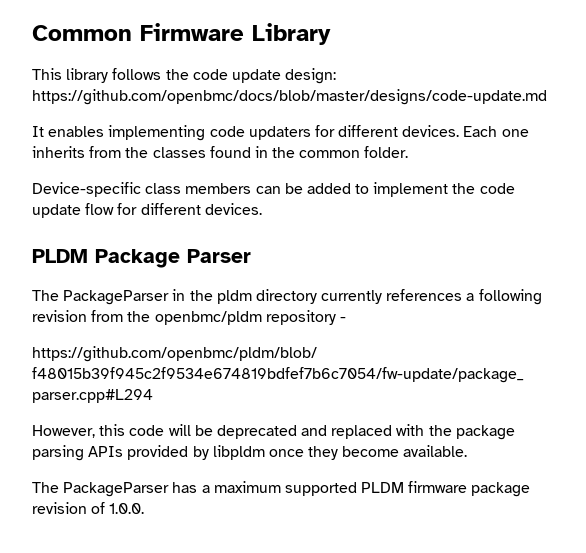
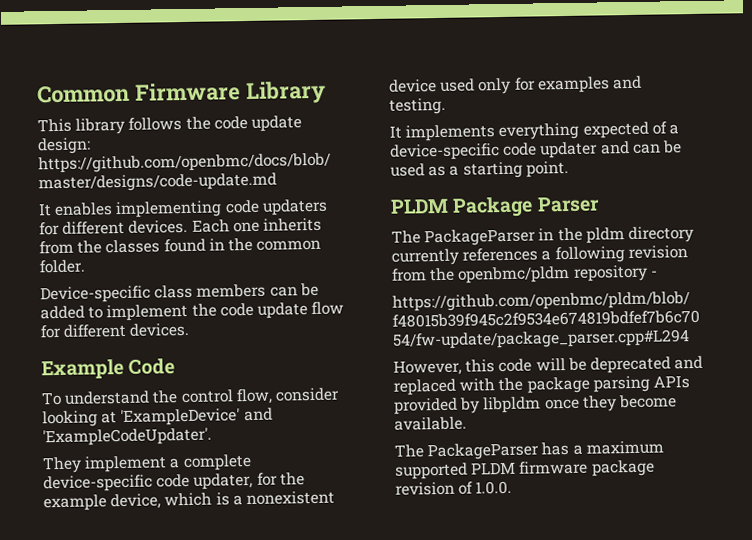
+ Example Code
+ To understand the control flow, consider looking at 'ExampleDevice' and 'ExampleCodeUpdater'.
+ They implement a complete device-specific code updater, for the example device, which is a nonexistent device used only for examples and testing.
+ It implements everything expected of a device-specific code updater and can be used as a starting point.

